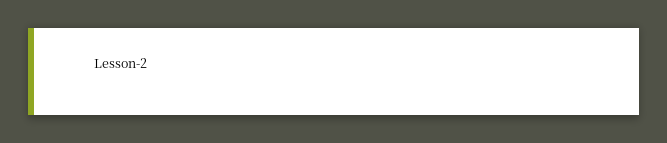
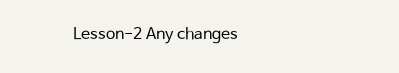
- Lesson-2
+ Lesson-2 Any changes

